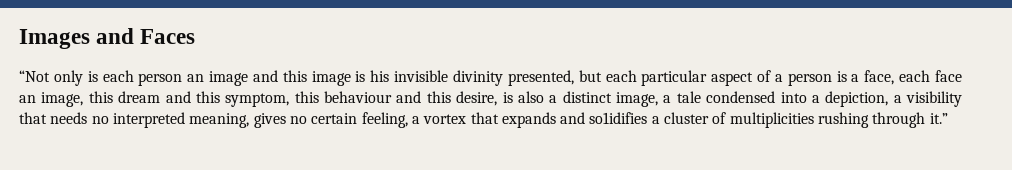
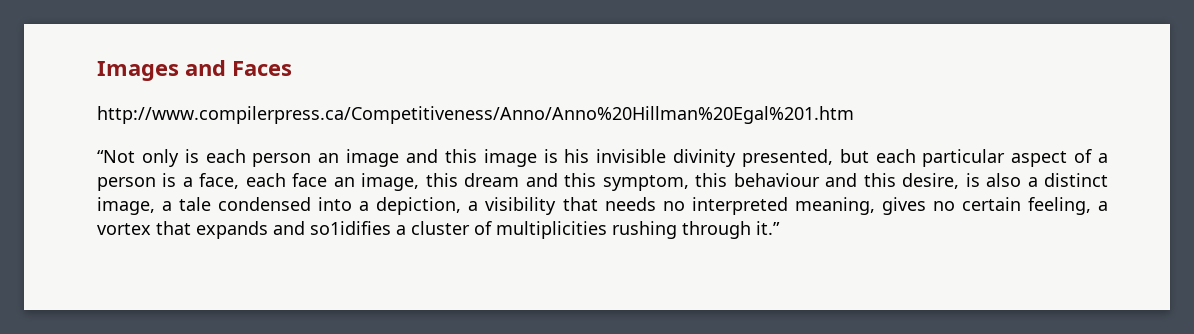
+ http://www.compilerpress.ca/Competitiveness/Anno/Anno%20Hillman%20Egal%201.htm

